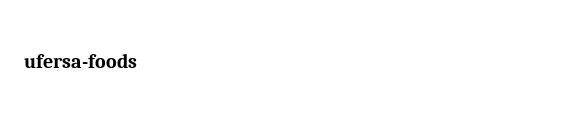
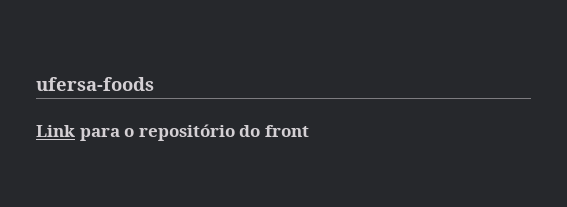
+ Link para o repositório do front

